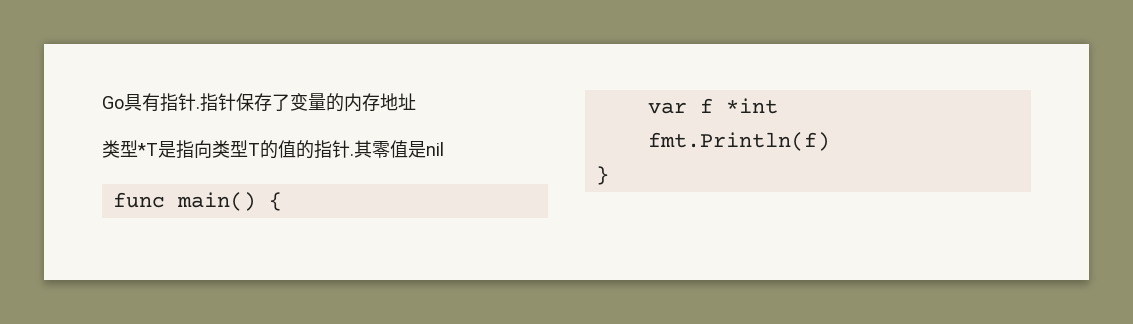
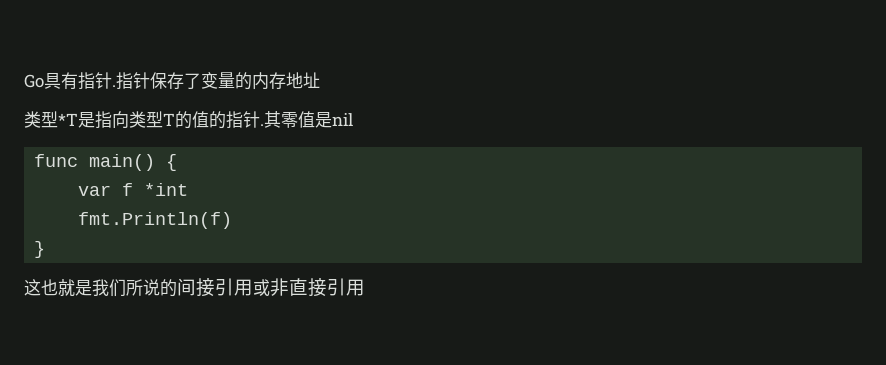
+ 这也就是我们所说的间接引用或非直接引用

